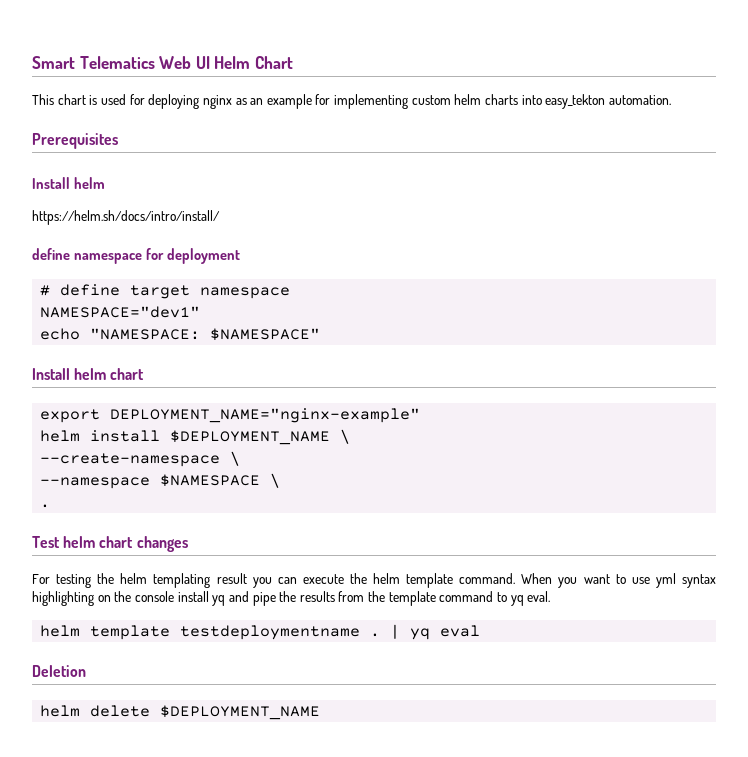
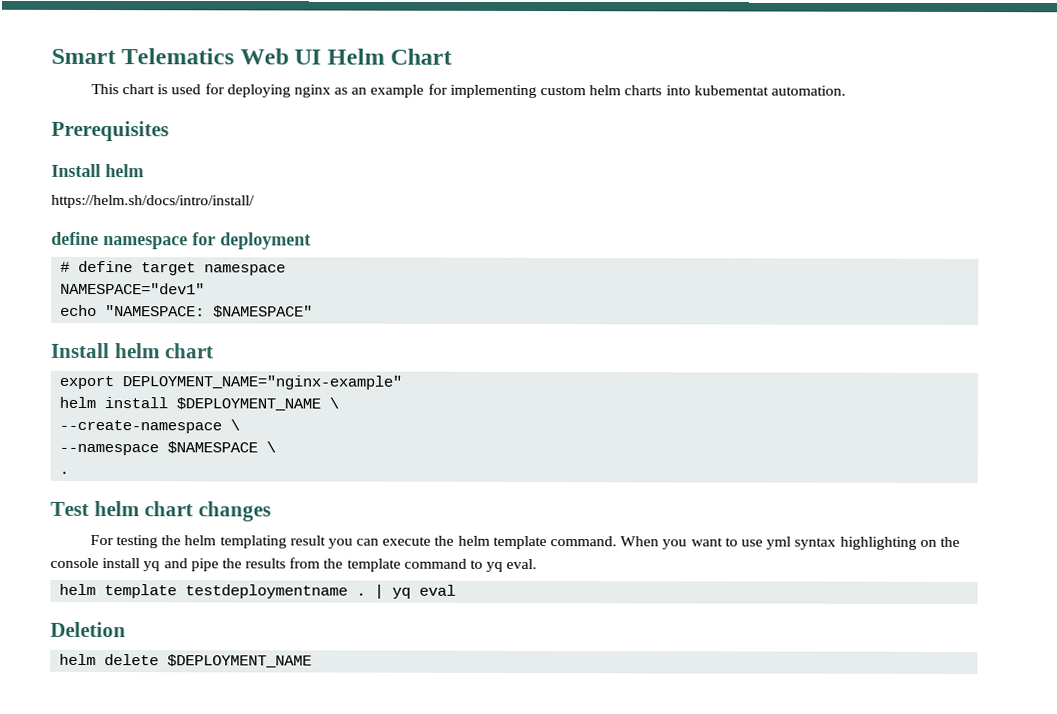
- This chart is used for deploying nginx as an example for implementing custom helm charts into easy_tekton automation.
+ This chart is used for deploying nginx as an example for implementing custom helm charts into kubementat automation.

